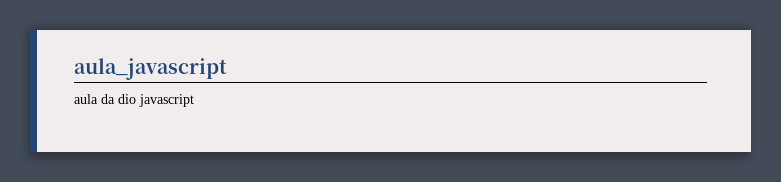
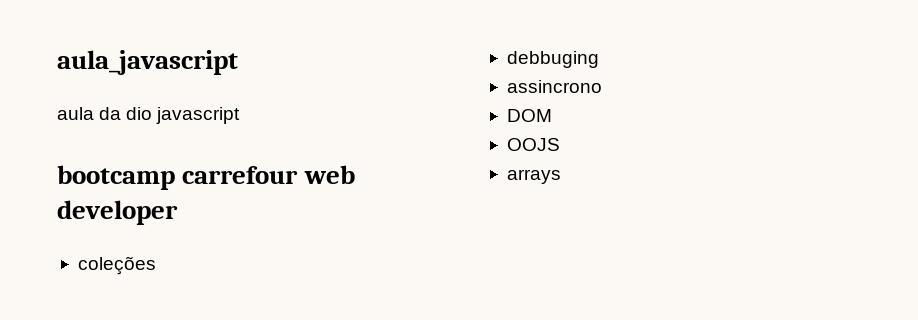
+ bootcamp carrefour web developer
+ coleções
+ debbuging
+ assincrono
+ DOM
+ OOJS
+ arrays

